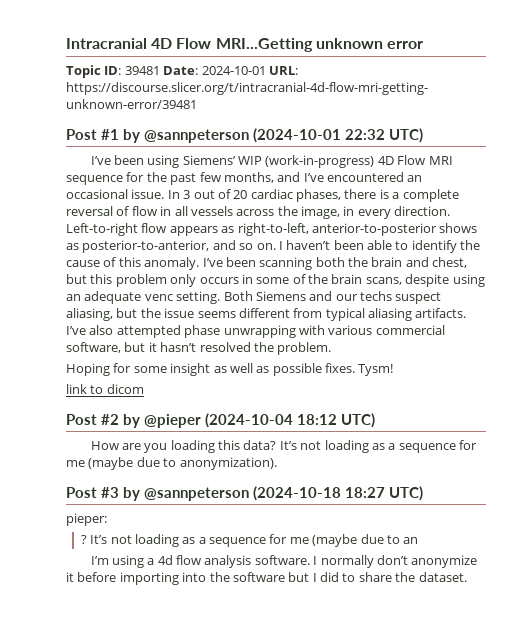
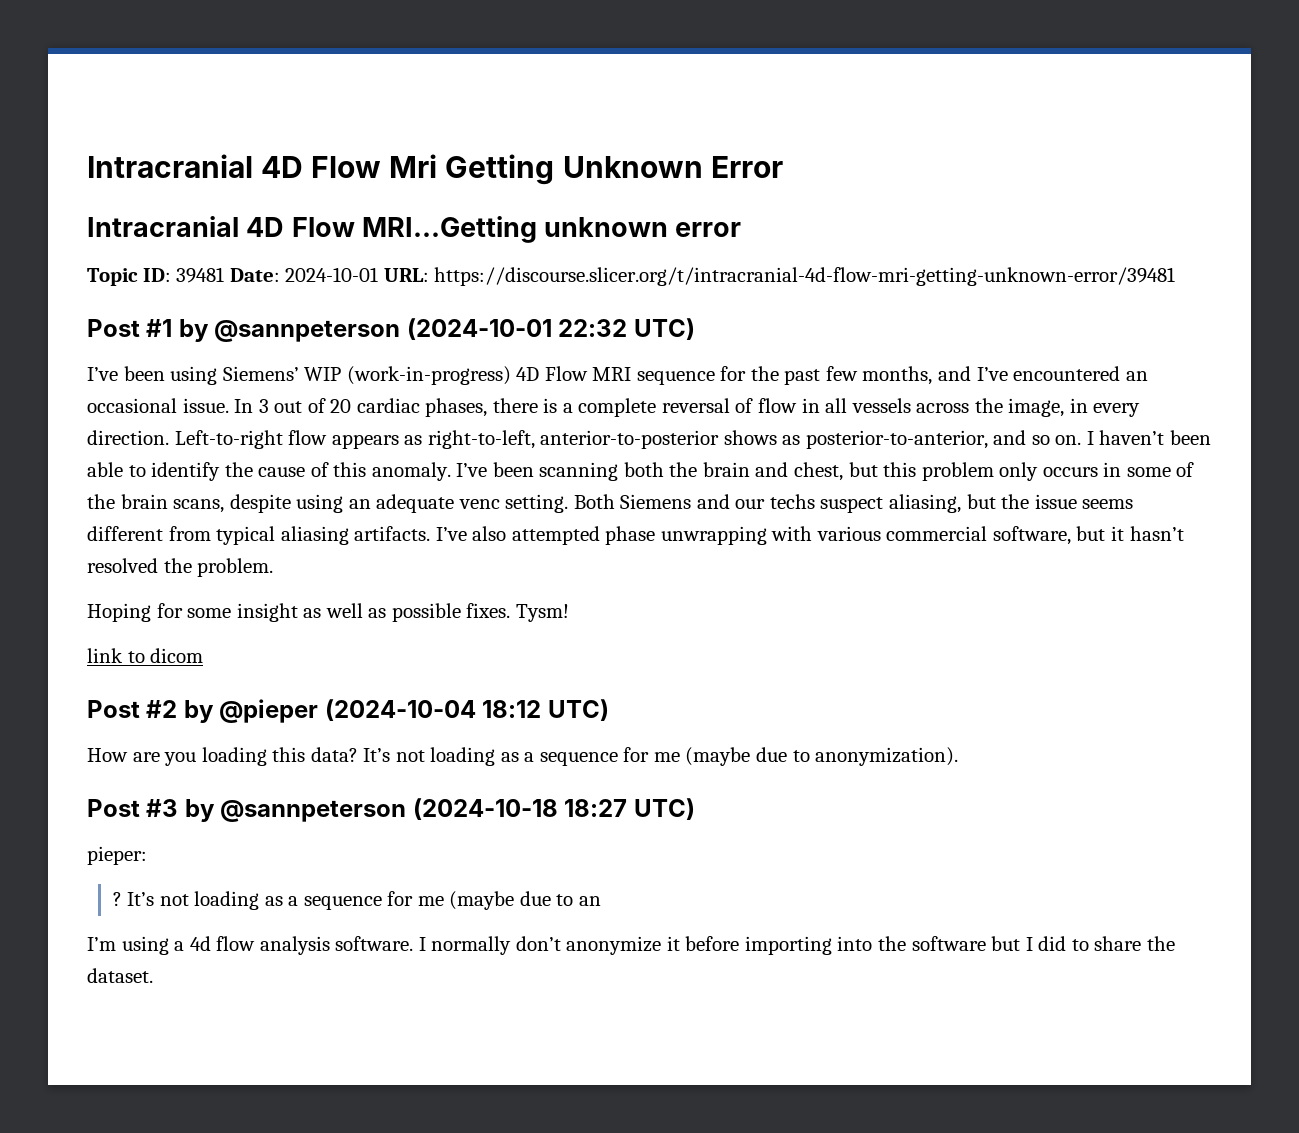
+ Intracranial 4D Flow Mri Getting Unknown Error

